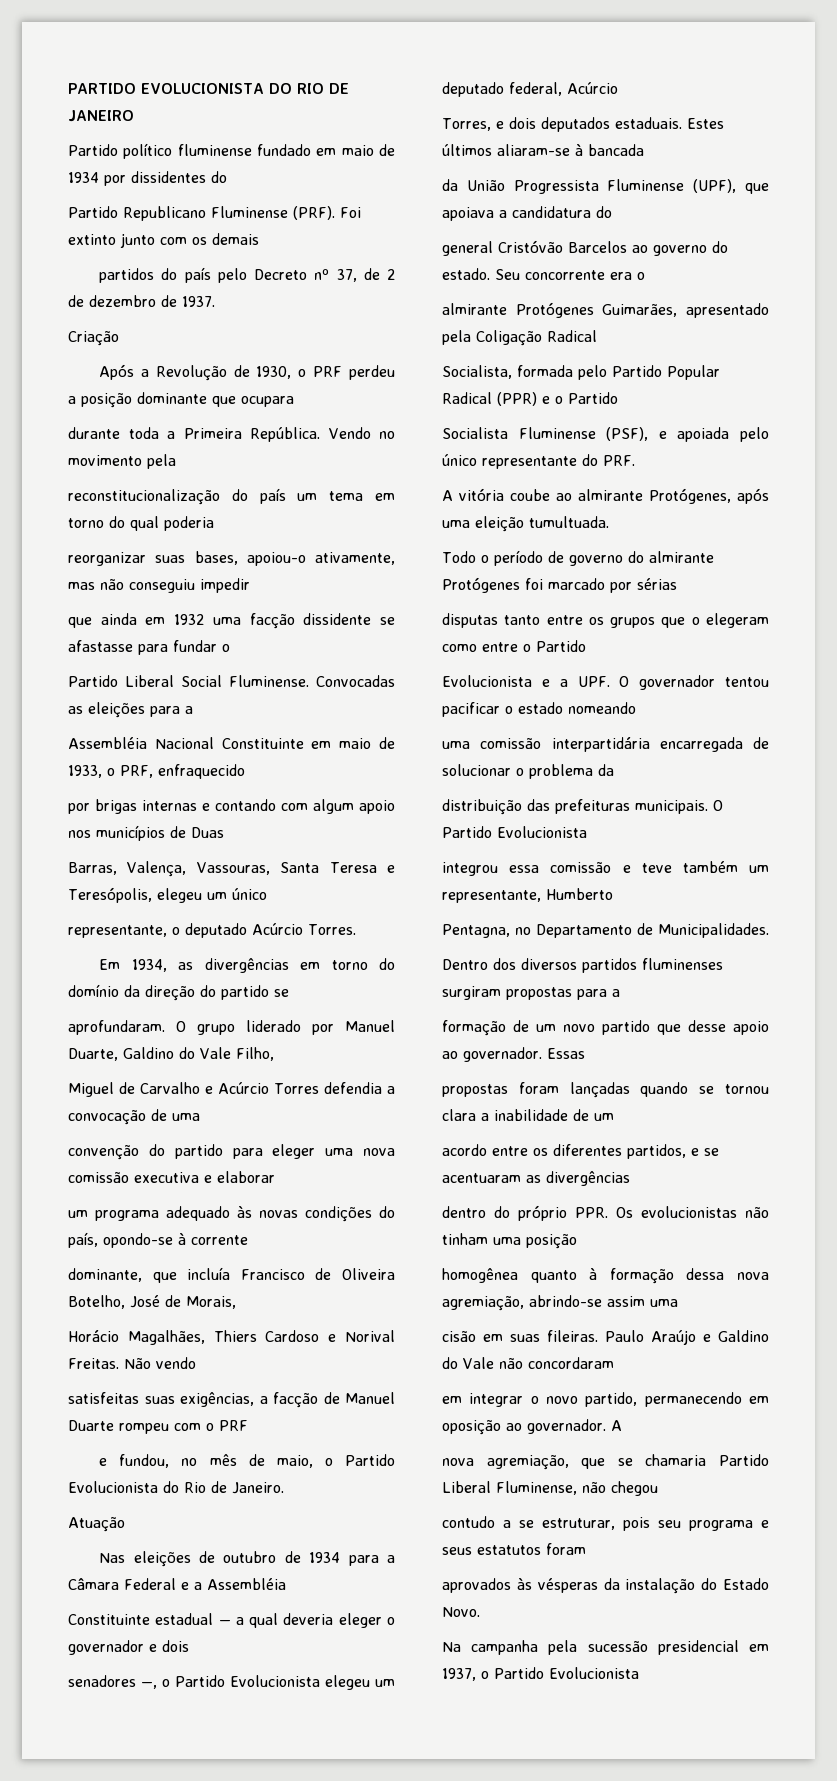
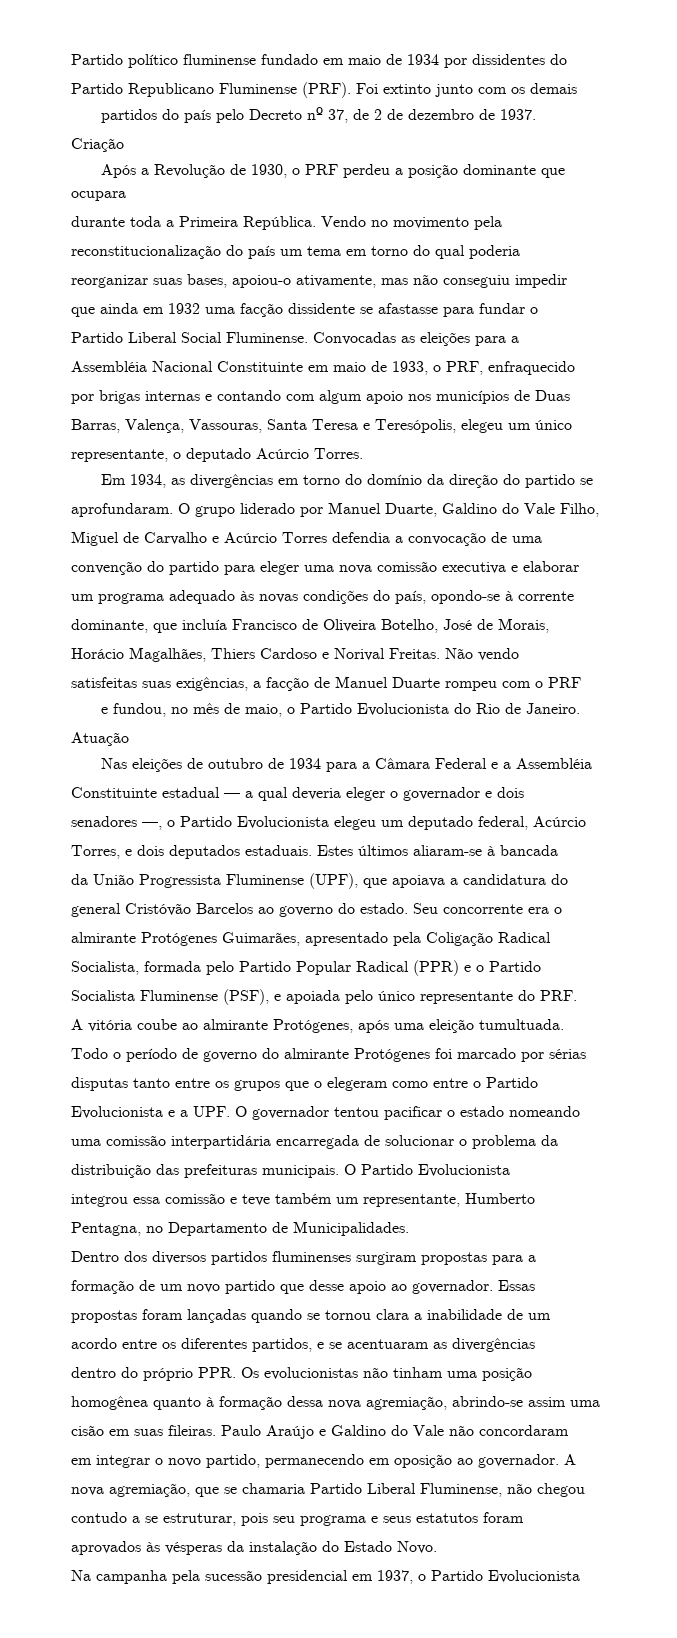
- PARTIDO EVOLUCIONISTA DO RIO DE JANEIRO

